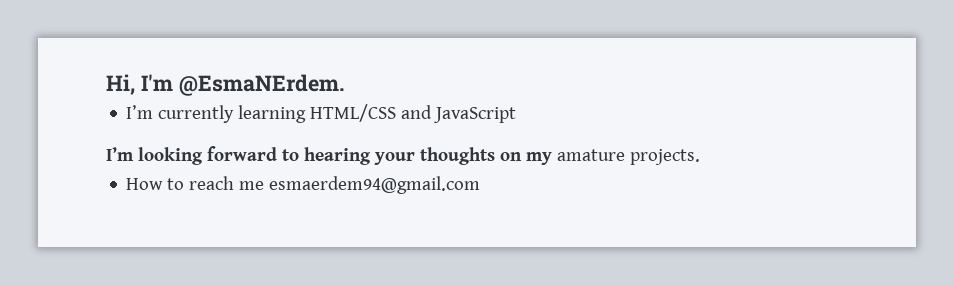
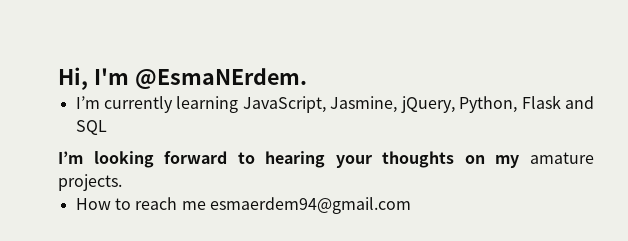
- I’m currently learning HTML/CSS and JavaScript
+ I’m currently learning JavaScript, Jasmine, jQuery, Python, Flask and SQL

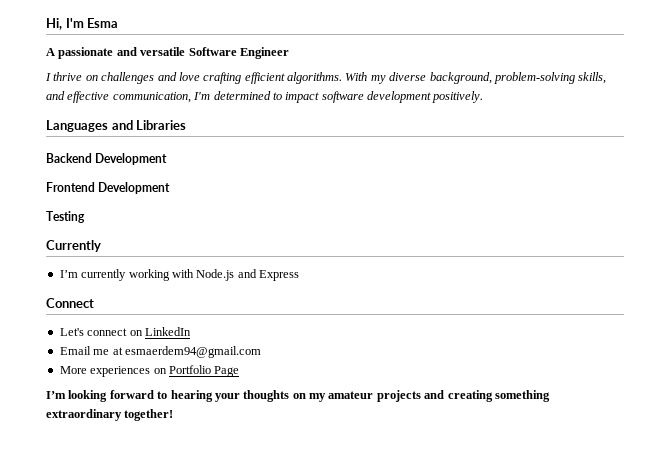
- Hi, I'm @EsmaNErdem.
- I’m currently learning JavaScript, Jasmine, jQuery, Python, Flask and SQL
+ Hi, I'm Esma
+ A passionate and versatile Software Engineer
+ I thrive on challenges and love crafting efficient algorithms. With my diverse background, problem-solving skills, and effective communication, I'm determined to impact software development positively.
+ Languages and Libraries
+ Backend Development
+ Frontend Development
+ Testing
+ Currently
+ I’m currently working with Node.js and Express
+ Connect
+ Let's connect on LinkedIn
+ Email me at esmaerdem94@gmail.com
+ More experiences on Portfolio Page
- I’m looking forward to hearing your thoughts on my amature projects.
- How to reach me esmaerdem94@gmail.com
+ I’m looking forward to hearing your thoughts on my amateur projects and creating something extraordinary together!

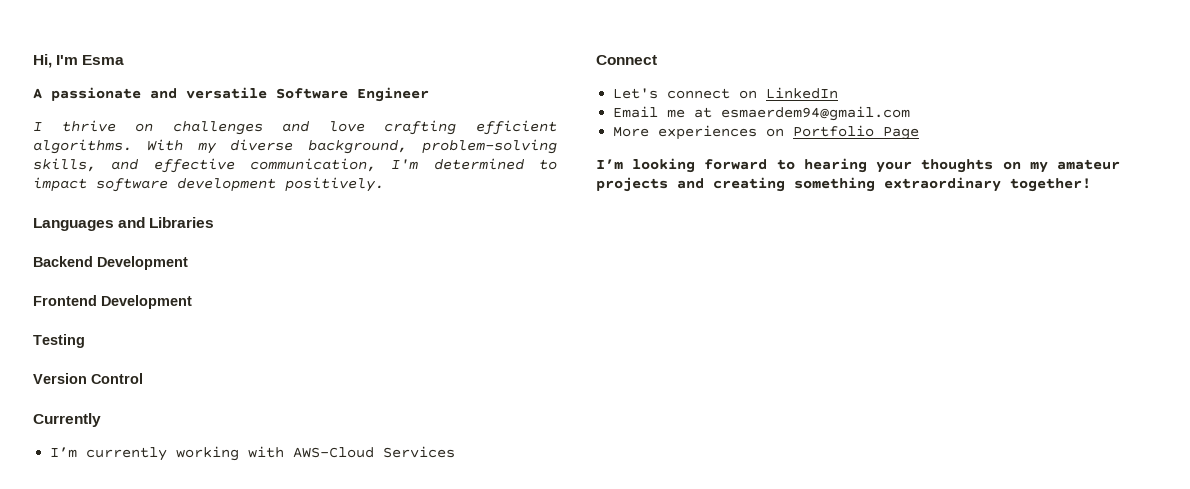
+ Version Control
- I’m currently working with Node.js and Express
+ I’m currently working with AWS-Cloud Services

